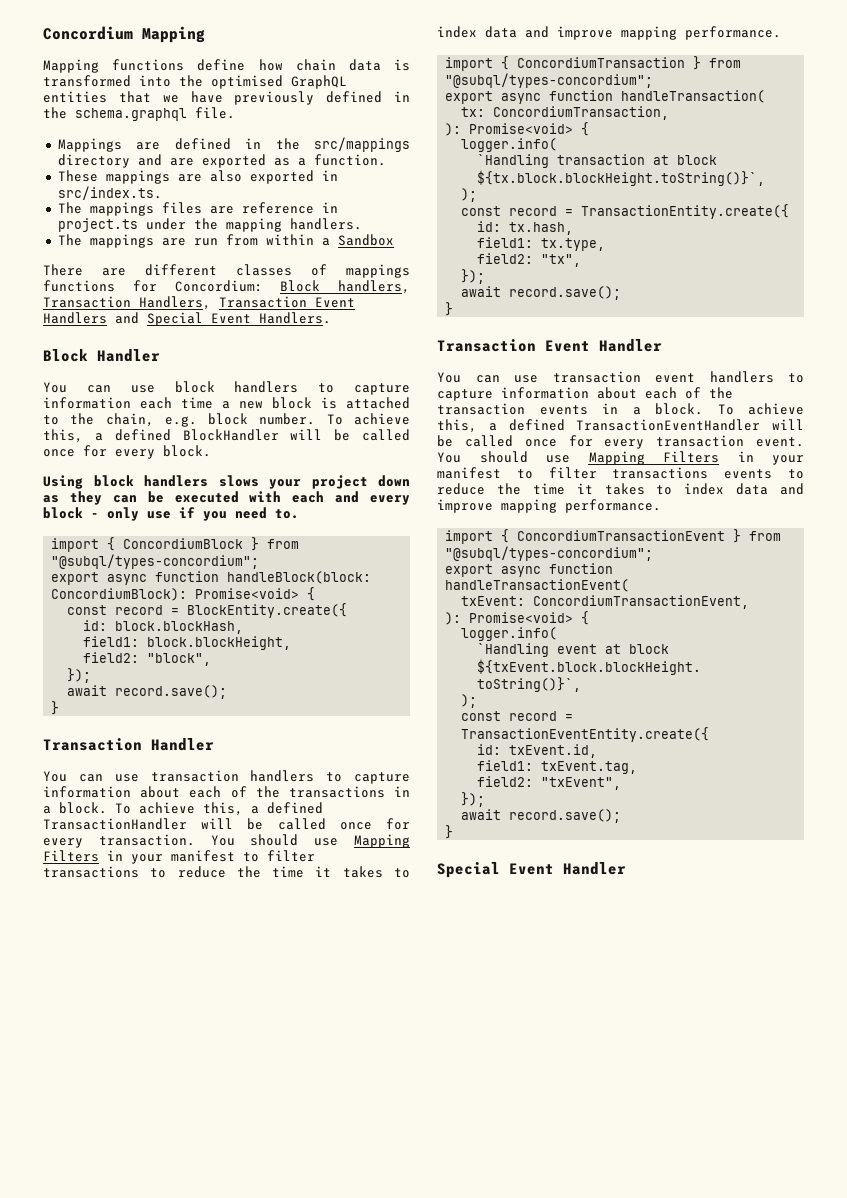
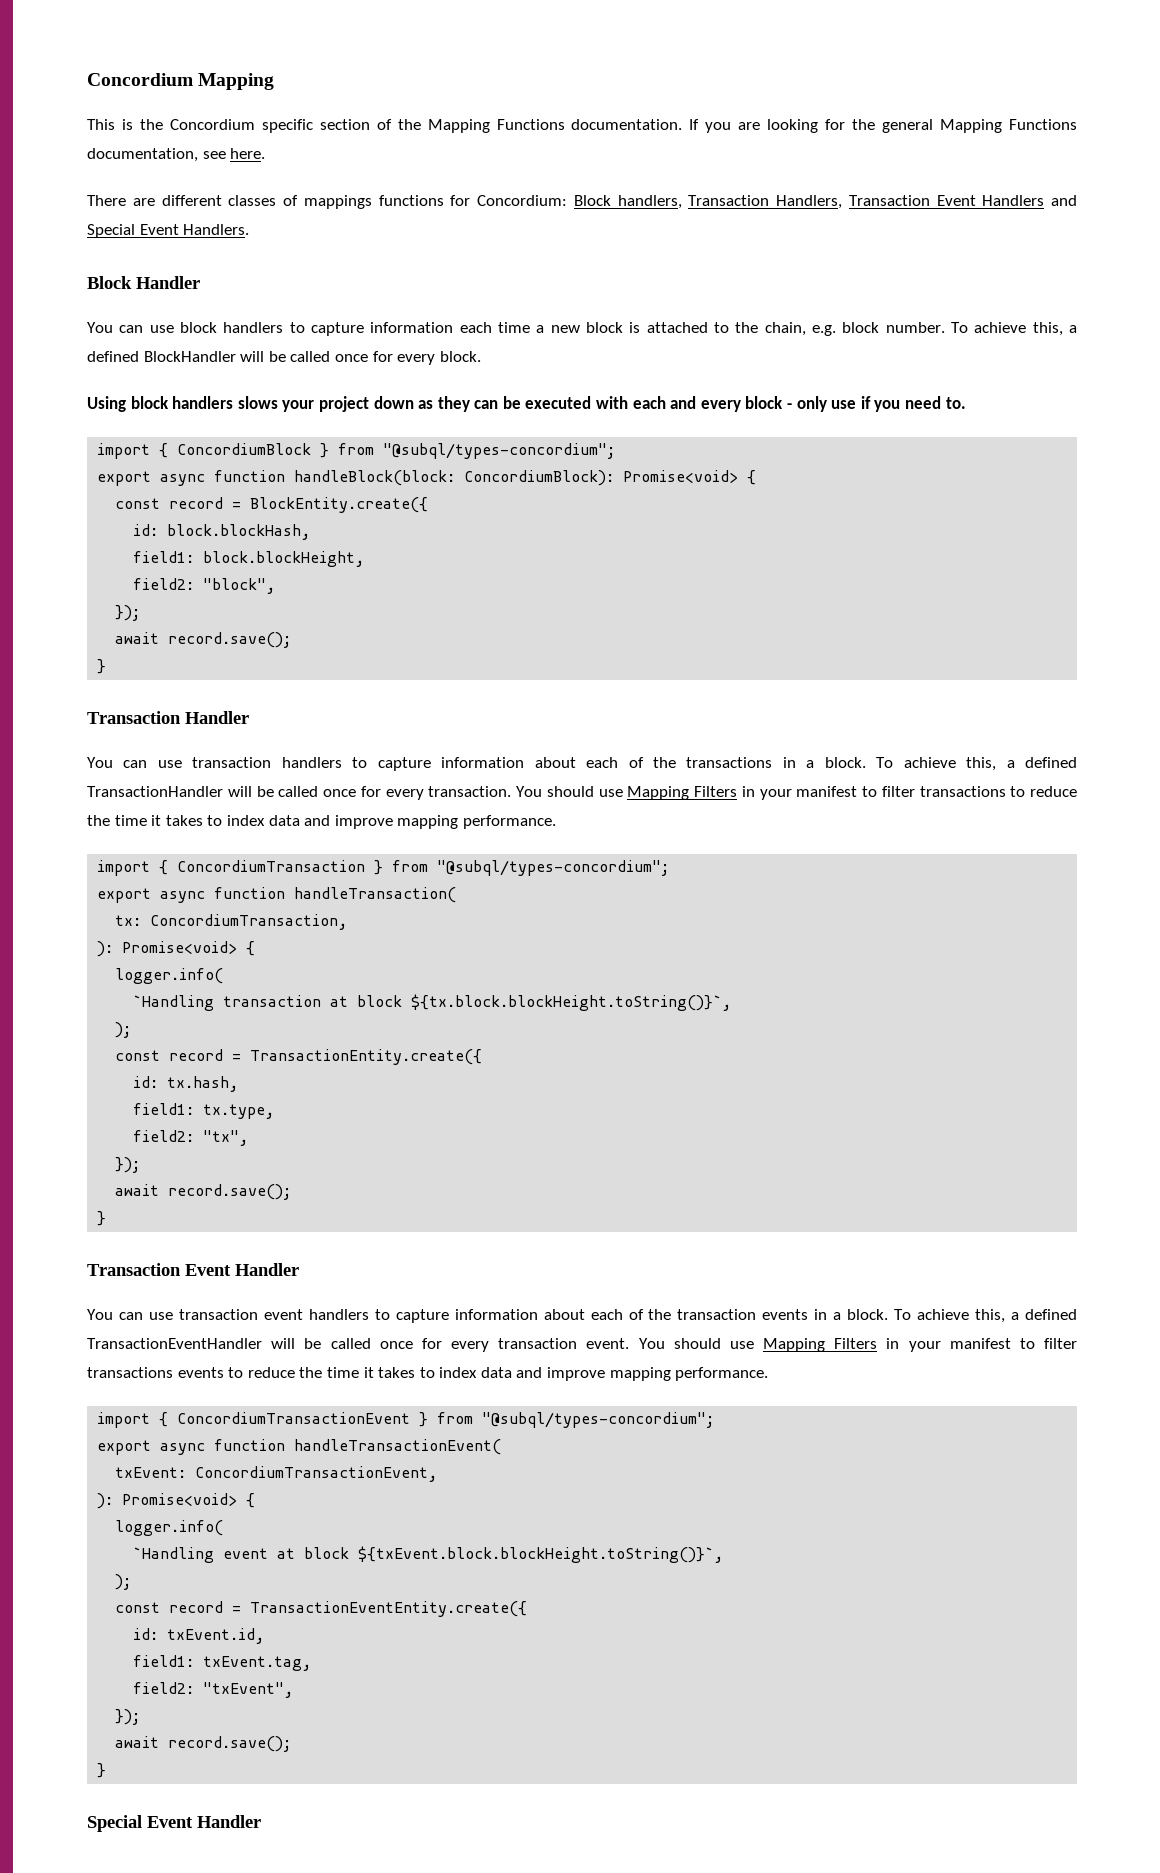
- Mapping functions define how chain data is transformed into the optimised GraphQL entities that we have previously defined in the schema.graphql file.
- Mappings are defined in the src/mappings directory and are exported as a function.
- These mappings are also exported in src/index.ts.
- The mappings files are reference in project.ts under the mapping handlers.
- The mappings are run from within a Sandbox
+ This is the Concordium specific section of the Mapping Functions documentation. If you are looking for the general Mapping Functions documentation, see here.

